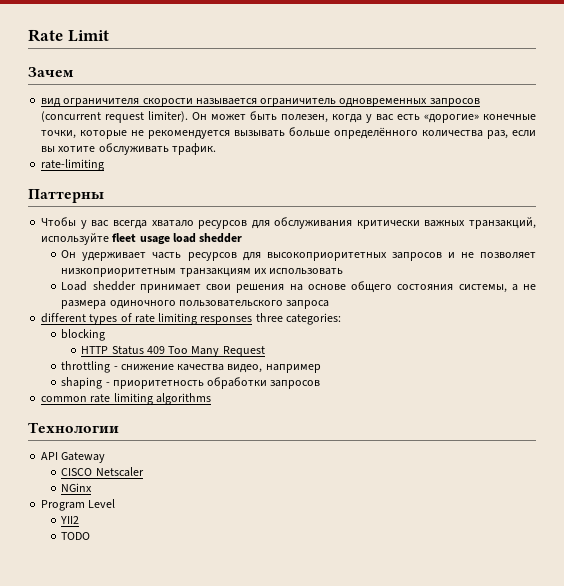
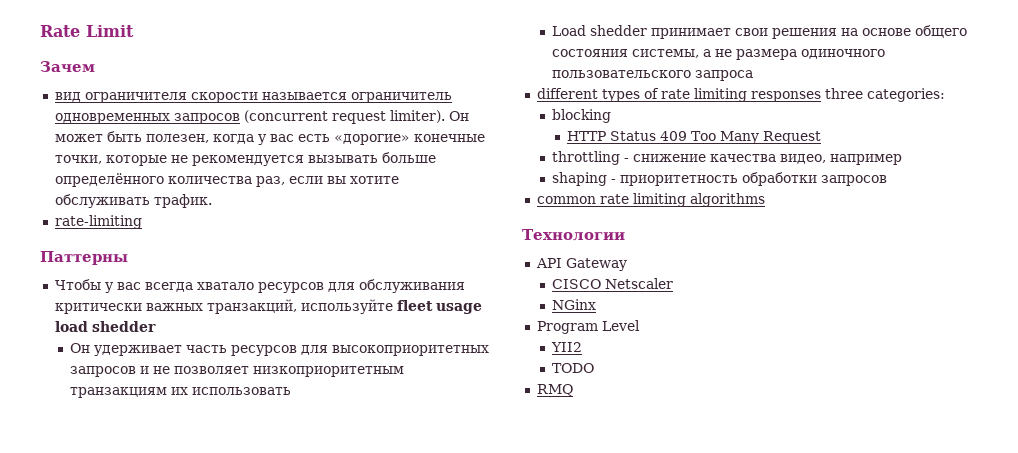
+ RMQ

